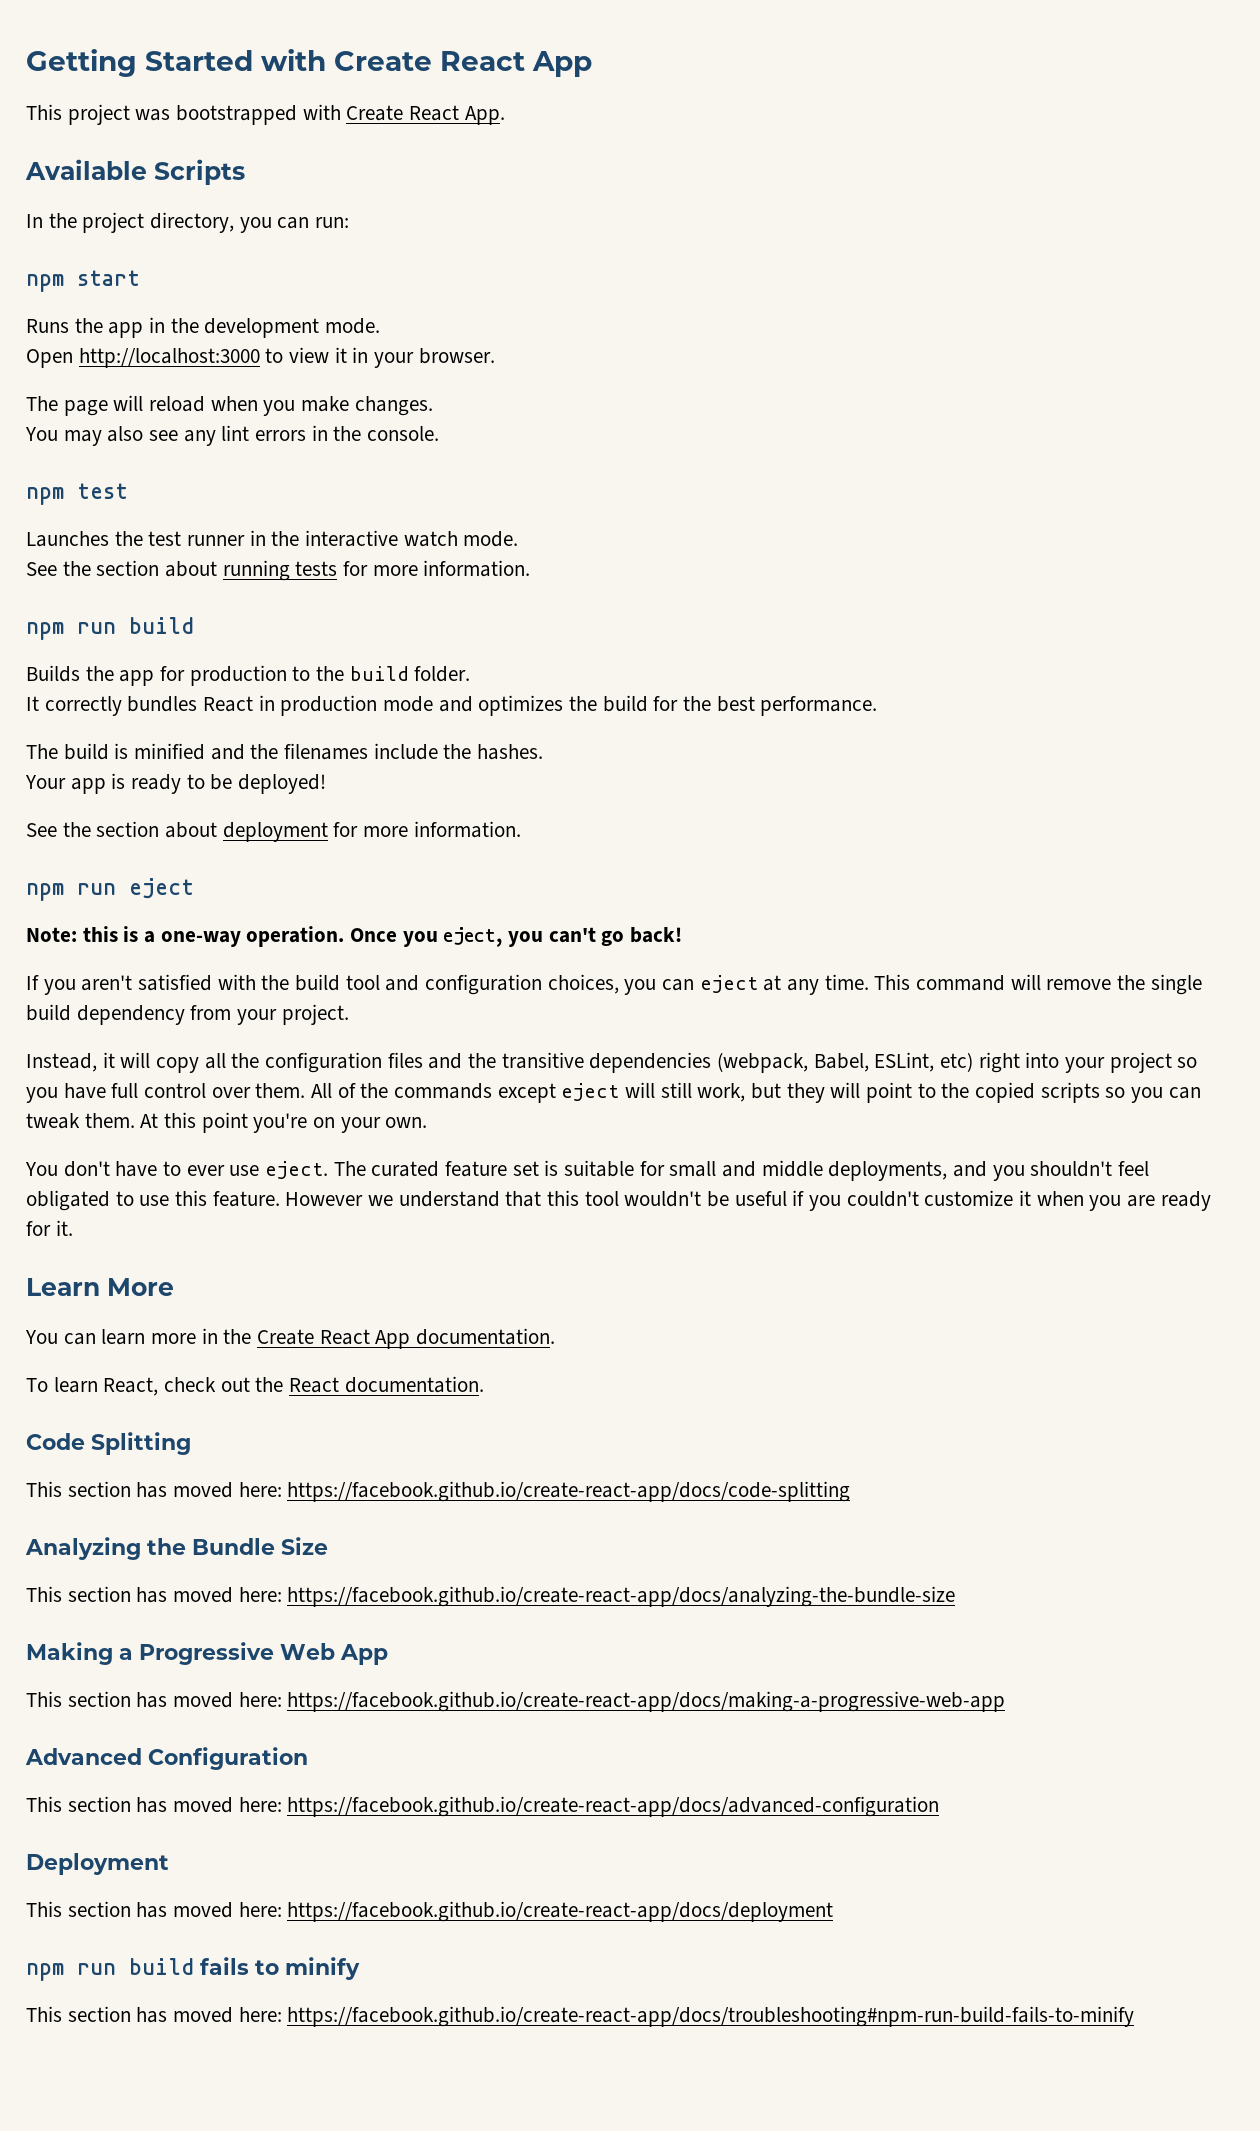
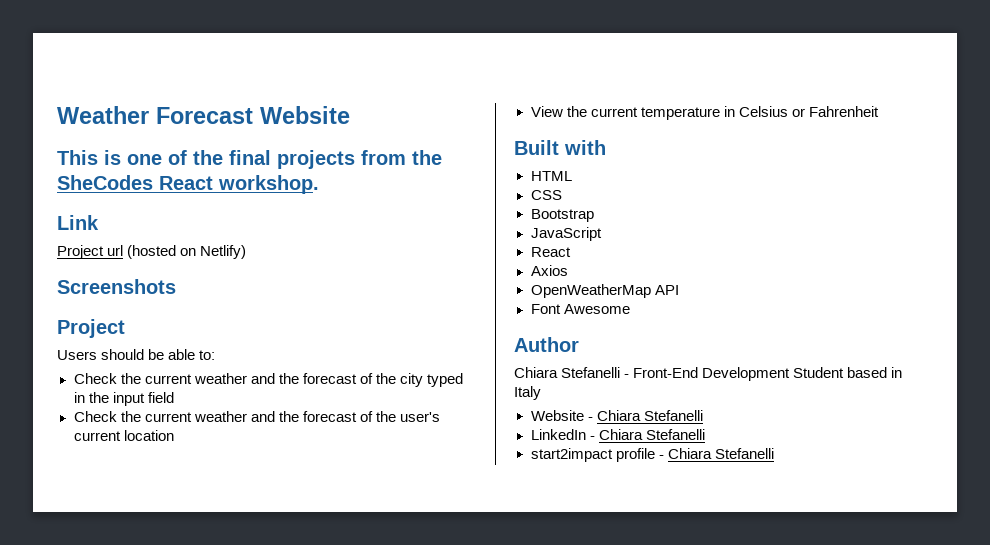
- Getting Started with Create React App
- This project was bootstrapped with Create React App.
- Available Scripts
- In the project directory, you can run:
- npm start
- Runs the app in the development mode.
- Open http://localhost:3000 to view it in your browser.
- The page will reload when you make changes.
- You may also see any lint errors in the console.
- npm test
- Launches the test runner in the interactive watch mode.
- See the section about running tests for more information.
- npm run build
- Builds the app for production to the build folder.
- It correctly bundles React in production mode and optimizes the build for the best performance.
- The build is minified and the filenames include the hashes.
- Your app is ready to be deployed!
- See the section about deployment for more information.
- npm run eject
- Note: this is a one-way operation. Once you eject, you can't go back!
- If you aren't satisfied with the build tool and configuration choices, you can eject at any time. This command will remove the single build dependency from your project.
- Instead, it will copy all the configuration files and the transitive dependencies (webpack, Babel, ESLint, etc) right into your project so you have full control over them. All of the commands except eject will still work, but they will point to the copied scripts so you can tweak them. At this point you're on your own.
- You don't have to ever use eject. The curated feature set is suitable for small and middle deployments, and you shouldn't feel obligated to use this feature. However we understand that this tool wouldn't be useful if you couldn't customize it when you are ready for it.
- Learn More
- You can learn more in the Create React App documentation.
- To learn React, check out the React documentation.
- Code Splitting
- This section has moved here: https://facebook.github.io/create-react-app/docs/code-splitting
- Analyzing the Bundle Size
- This section has moved here: https://facebook.github.io/create-react-app/docs/analyzing-the-bundle-size
- Making a Progressive Web App
- This section has moved here: https://facebook.github.io/create-react-app/docs/making-a-progressive-web-app
- Advanced Configuration
- This section has moved here: https://facebook.github.io/create-react-app/docs/advanced-configuration
- Deployment
- This section has moved here: https://facebook.github.io/create-react-app/docs/deployment
- npm run build fails to minify
- This section has moved here: https://facebook.github.io/create-react-app/docs/troubleshooting#npm-run-build-fails-to-minify
+ Weather Forecast Website
+ This is one of the final projects from the SheCodes React workshop.
+ Link
+ Project url (hosted on Netlify)
+ Screenshots
+ Project
+ Users should be able to:
+ Check the current weather and the forecast of the city typed in the input field
+ Check the current weather and the forecast of the user's current location
+ View the current temperature in Celsius or Fahrenheit
+ Built with
+ HTML
+ CSS
+ Bootstrap
+ JavaScript
+ React
+ Axios
+ OpenWeatherMap API
+ Font Awesome
+ Author
+ Chiara Stefanelli - Front-End Development Student based in Italy
+ Website - Chiara Stefanelli
+ LinkedIn - Chiara Stefanelli
+ start2impact profile - Chiara Stefanelli

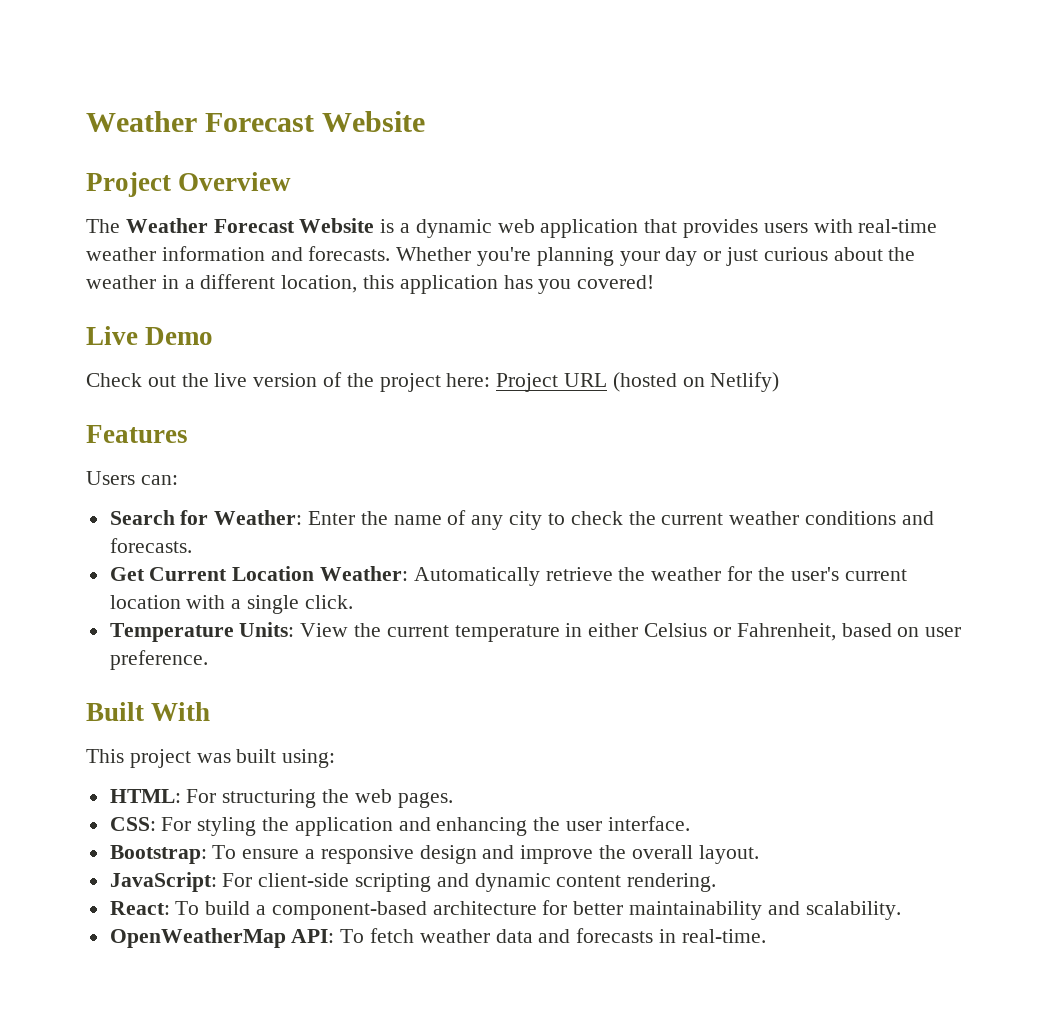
- This is one of the final projects from the SheCodes React workshop.
- Link
- Project url (hosted on Netlify)
+ Project Overview
+ The Weather Forecast Website is a dynamic web application that provides users with real-time weather information and forecasts. Whether you're planning your day or just curious about the weather in a different location, this application has you covered!
+ Live Demo
+ Check out the live version of the project here: Project URL (hosted on Netlify)
- Screenshots
- Project
+ Features
- Users should be able to:
- Check the current weather and the forecast of the city typed in the input field
- Check the current weather and the forecast of the user's current location
- View the current temperature in Celsius or Fahrenheit
- Built with
- HTML
- CSS
- Bootstrap
- JavaScript
- React
- Axios
- OpenWeatherMap API
- Font Awesome
- Author
- Chiara Stefanelli - Front-End Development Student based in Italy
- Website - Chiara Stefanelli
- LinkedIn - Chiara Stefanelli
- start2impact profile - Chiara Stefanelli
+ Users can:
+ Search for Weather: Enter the name of any city to check the current weather conditions and forecasts.
+ Get Current Location Weather: Automatically retrieve the weather for the user's current location with a single click.
+ Temperature Units: View the current temperature in either Celsius or Fahrenheit, based on user preference.
+ Built With
+ This project was built using:
+ HTML: For structuring the web pages.
+ CSS: For styling the application and enhancing the user interface.
+ Bootstrap: To ensure a responsive design and improve the overall layout.
+ JavaScript: For client-side scripting and dynamic content rendering.
+ React: To build a component-based architecture for better maintainability and scalability.
+ OpenWeatherMap API: To fetch weather data and forecasts in real-time.

